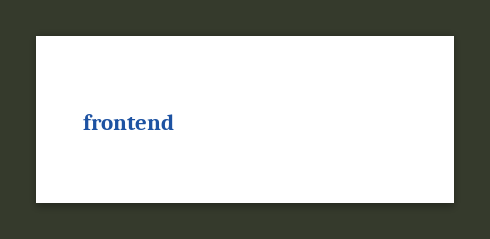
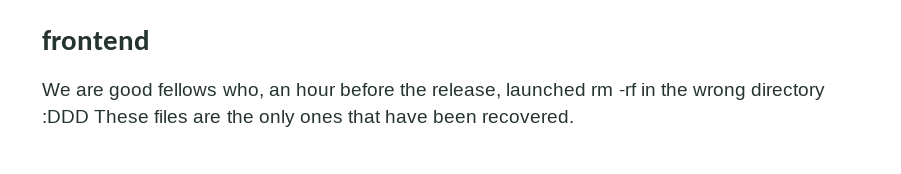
+ We are good fellows who, an hour before the release, launched rm -rf in the wrong directory :DDD These files are the only ones that have been recovered.

